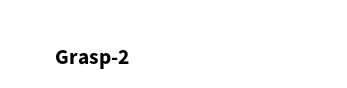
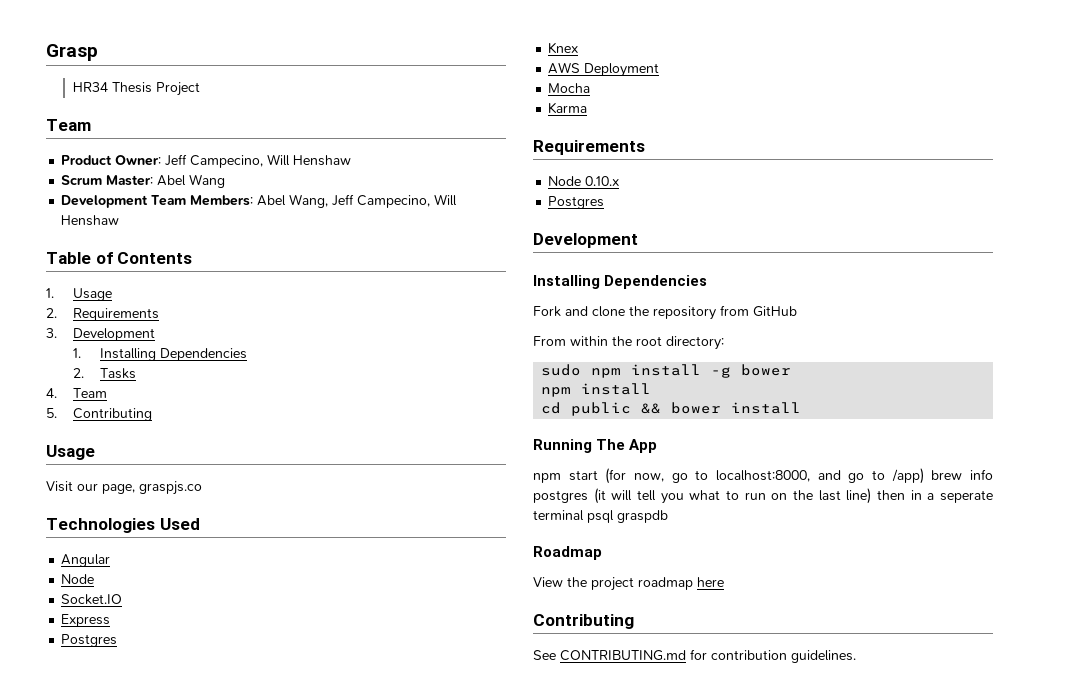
- Grasp-2
+ Grasp
+ HR34 Thesis Project
+ Team
+ Product Owner: Jeff Campecino, Will Henshaw
+ Scrum Master: Abel Wang
+ Development Team Members: Abel Wang, Jeff Campecino, Will Henshaw
+ Table of Contents
+ 1. Usage
+ 2. Requirements
+ 3. Development
+ 1. Installing Dependencies
+ 2. Tasks
+ 4. Team
+ 5. Contributing
+ Usage
+ Visit our page, graspjs.co
+ Technologies Used
+ Angular
+ Node
+ Socket.IO
+ Express
+ Postgres
+ Knex
+ AWS Deployment
+ Mocha
+ Karma
+ Requirements
+ Node 0.10.x
+ Postgres
+ Development
+ Installing Dependencies
+ Fork and clone the repository from GitHub
+ From within the root directory:
+ sudo npm install -g bower
+ npm install
+ cd public && bower install
+ Running The App
+ npm start (for now, go to localhost:8000, and go to /app) brew info postgres (it will tell you what to run on the last line) then in a seperate terminal psql graspdb
+ Roadmap
+ View the project roadmap here
+ Contributing
+ See CONTRIBUTING.md for contribution guidelines.

